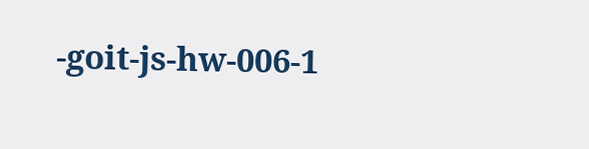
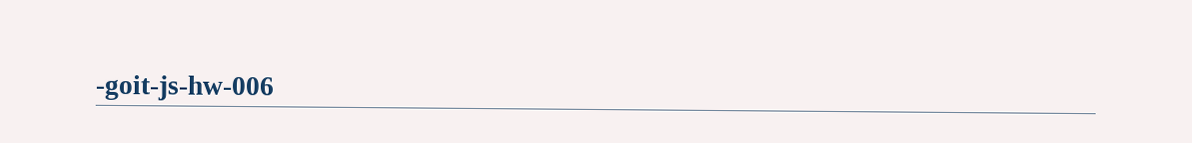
- -goit-js-hw-006-1
+ -goit-js-hw-006

